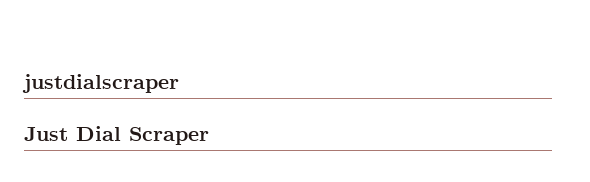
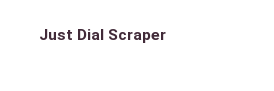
- justdialscraper

